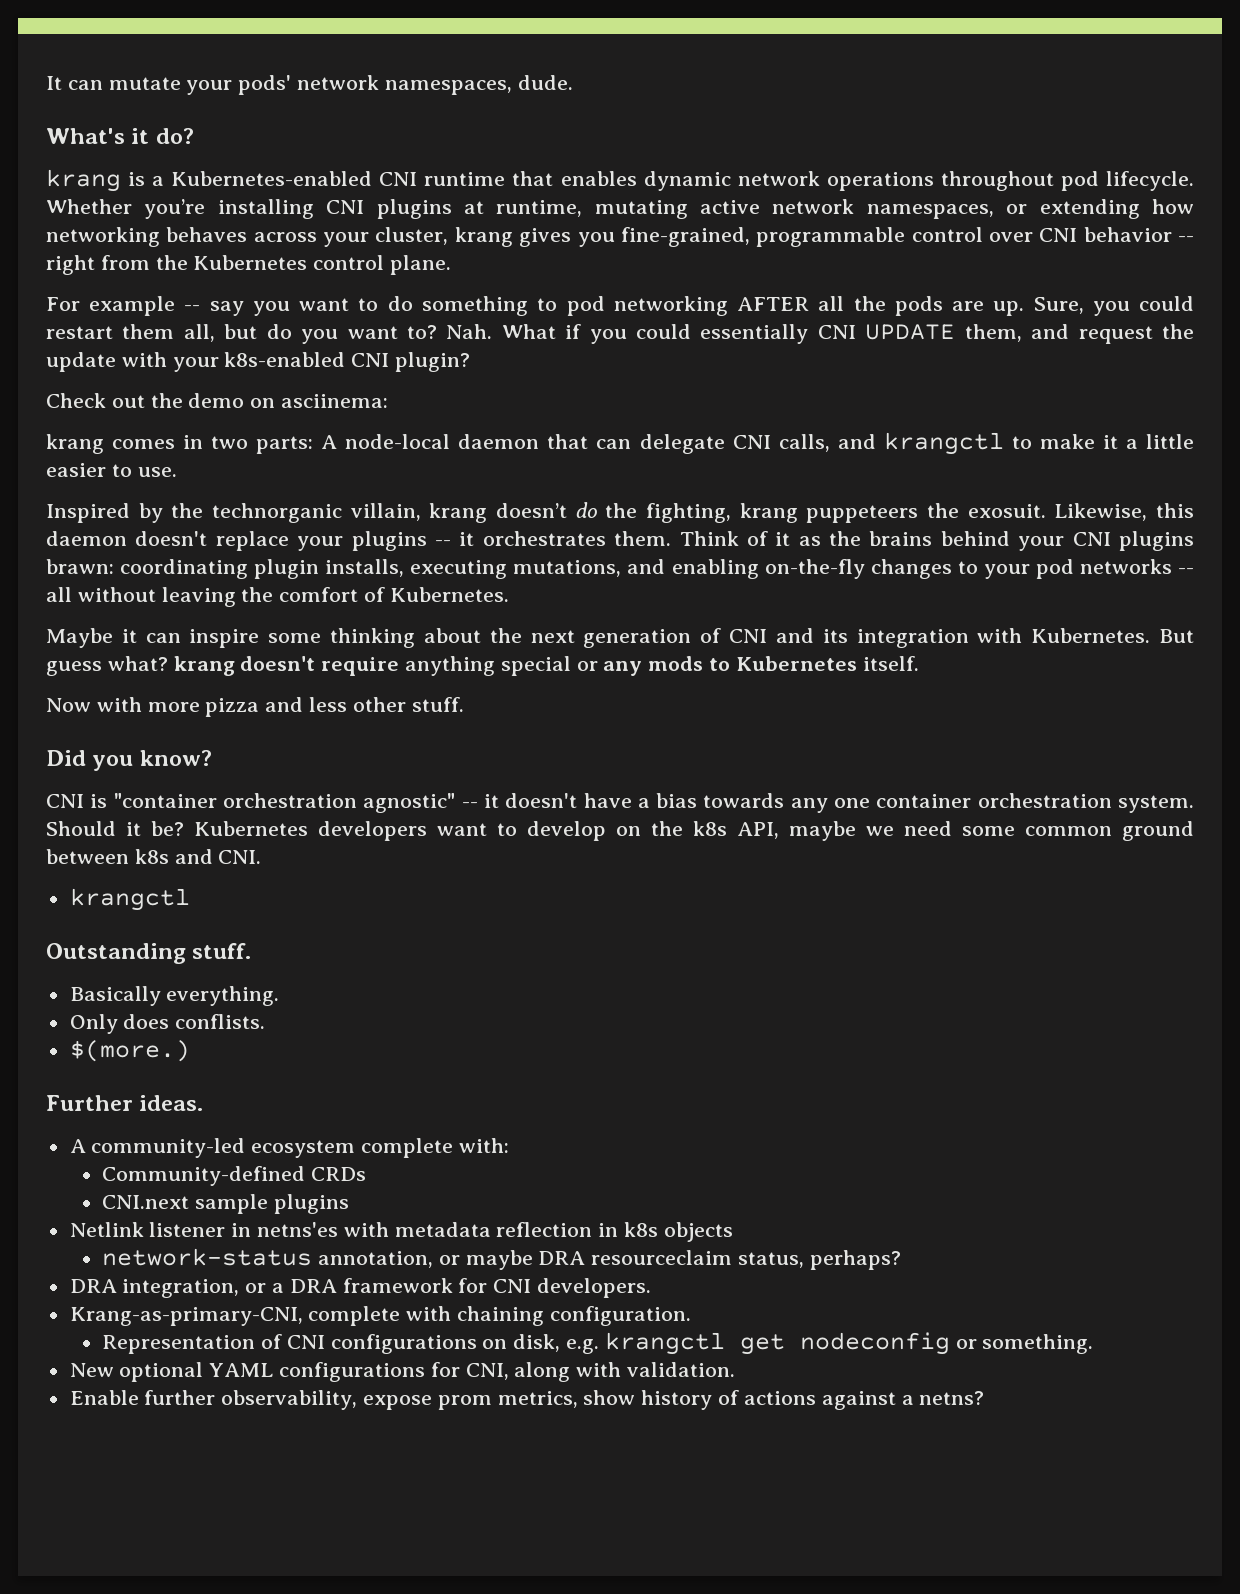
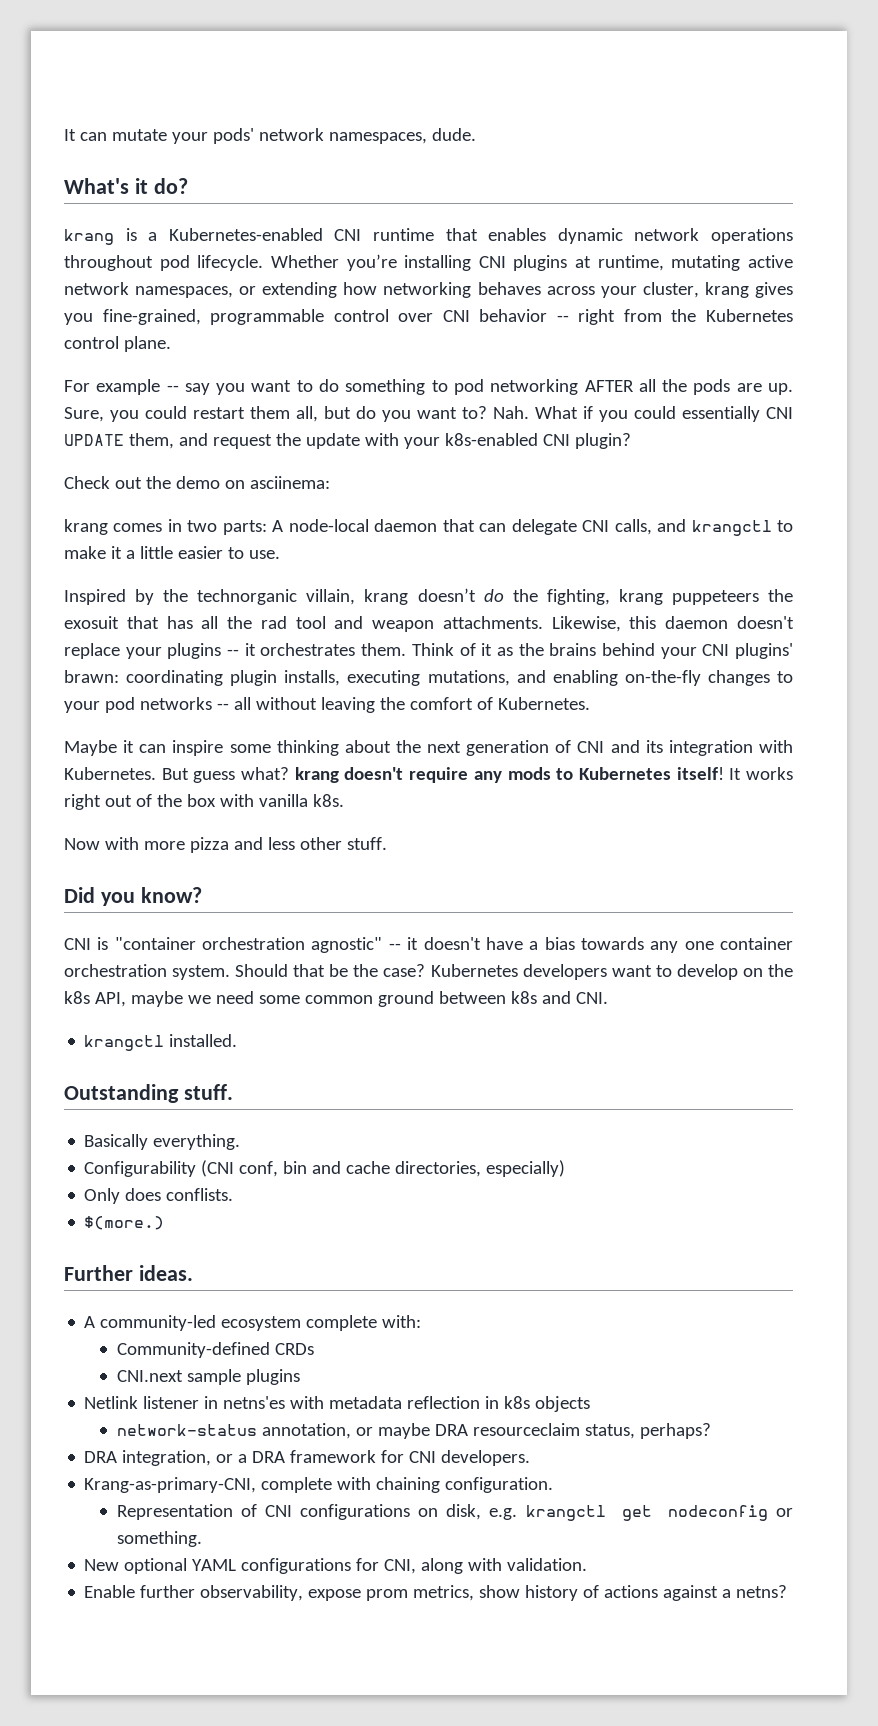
- Inspired by the technorganic villain, krang doesn’t do the fighting, krang puppeteers the exosuit.
+ Inspired by the technorganic villain, krang doesn’t do the fighting, krang puppeteers the exosuit that has all the rad tool and weapon attachments.
- Think of it as the brains behind your CNI plugins brawn: coordinating plugin installs, executing mutations, and enabling on-the-fly changes to your pod networks -- all without leaving the comfort of Kubernetes.
+ Think of it as the brains behind your CNI plugins' brawn: coordinating plugin installs, executing mutations, and enabling on-the-fly changes to your pod networks -- all without leaving the comfort of Kubernetes.
- But guess what? krang doesn't require anything special or any mods to Kubernetes itself.
+ But guess what? krang doesn't require any mods to Kubernetes itself! It works right out of the box with vanilla k8s.
- Should it be?
+ Should that be the case?
  Kubernetes developers want to develop on the k8s API, maybe we need some common ground between k8s and CNI.
- krangctl
+ krangctl installed.
+ Configurability (CNI conf, bin and cache directories, especially)

